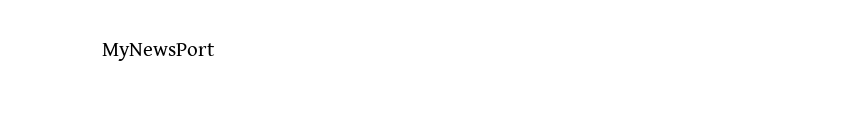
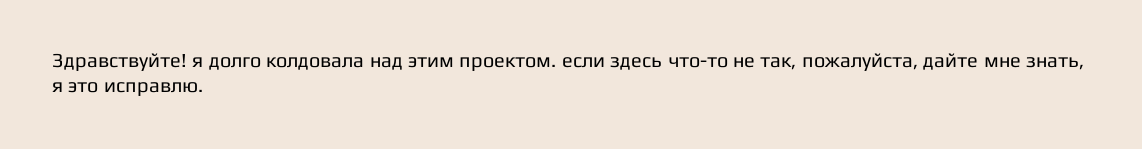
- MyNewsPort
+ Здравствуйте! я долго колдовала над этим проектом. если здесь что-то не так, пожалуйста, дайте мне знать, я это исправлю.

